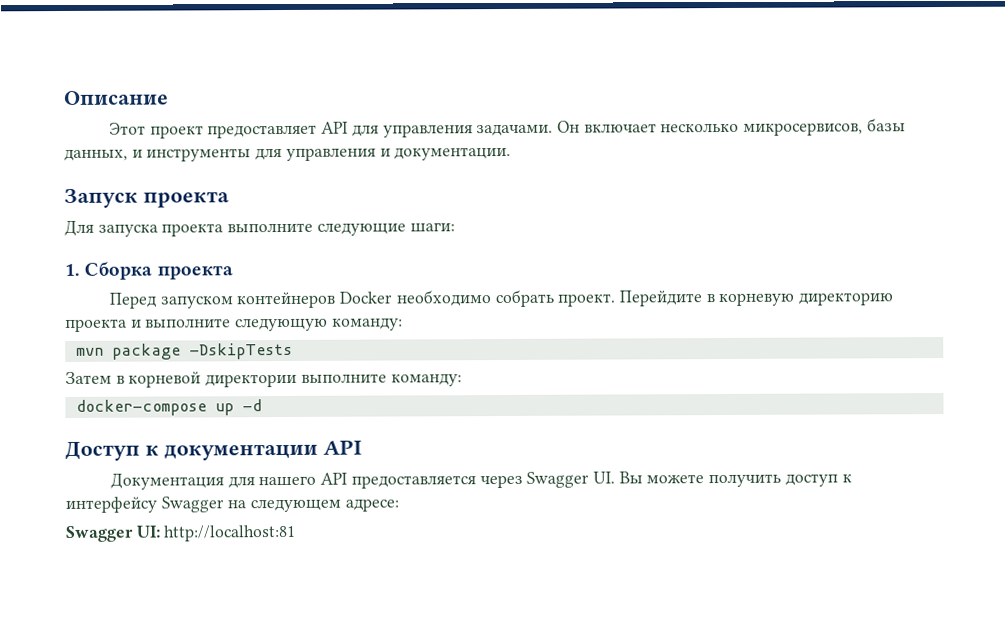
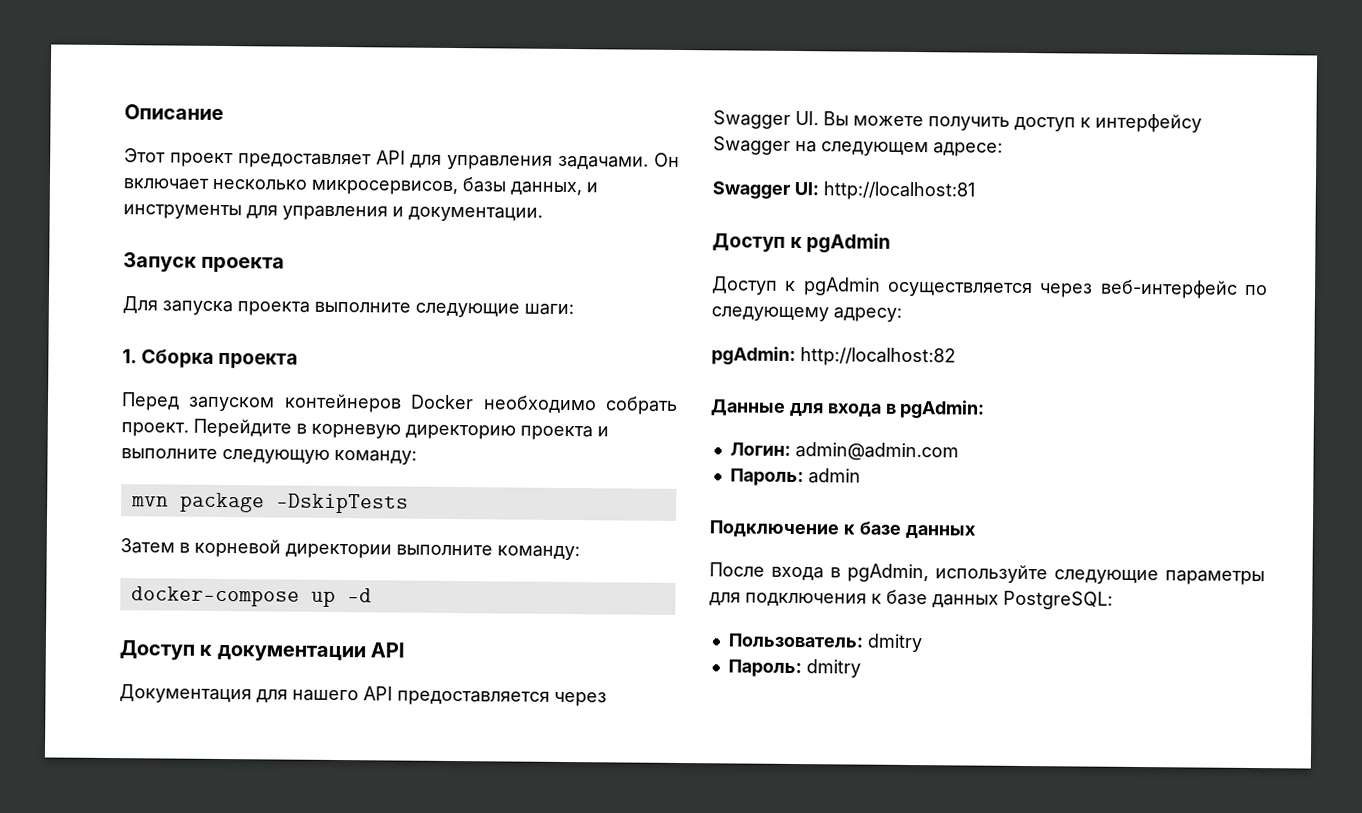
  Swagger UI: http://localhost:81
+ Доступ к pgAdmin
+ Доступ к pgAdmin осуществляется через веб-интерфейс по следующему адресу:
+ pgAdmin: http://localhost:82
+ Данные для входа в pgAdmin:
+ Логин: admin@admin.com
+ Пароль: admin
+ Подключение к базе данных
+ После входа в pgAdmin, используйте следующие параметры для подключения к базе данных PostgreSQL:
+ Пользователь: dmitry
+ Пароль: dmitry

